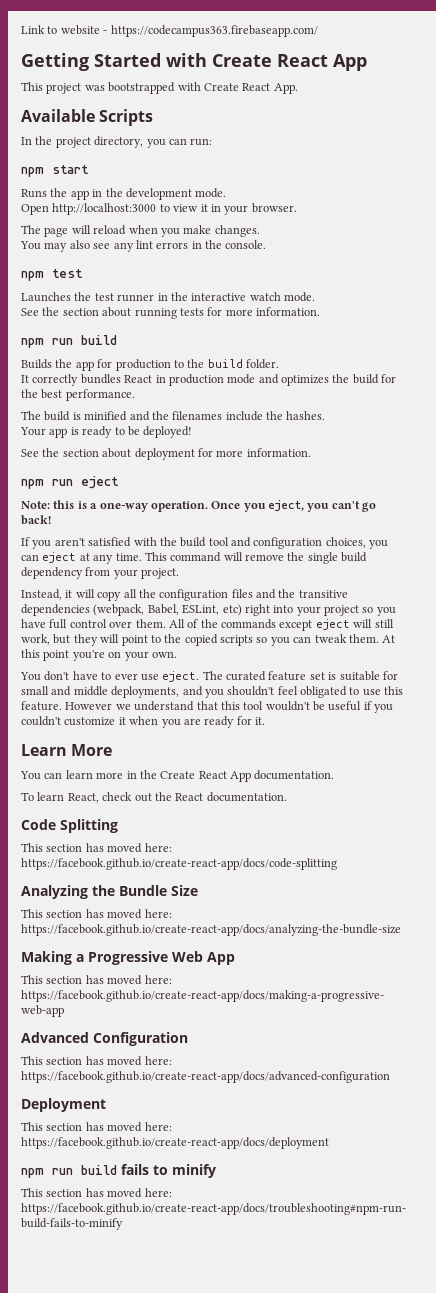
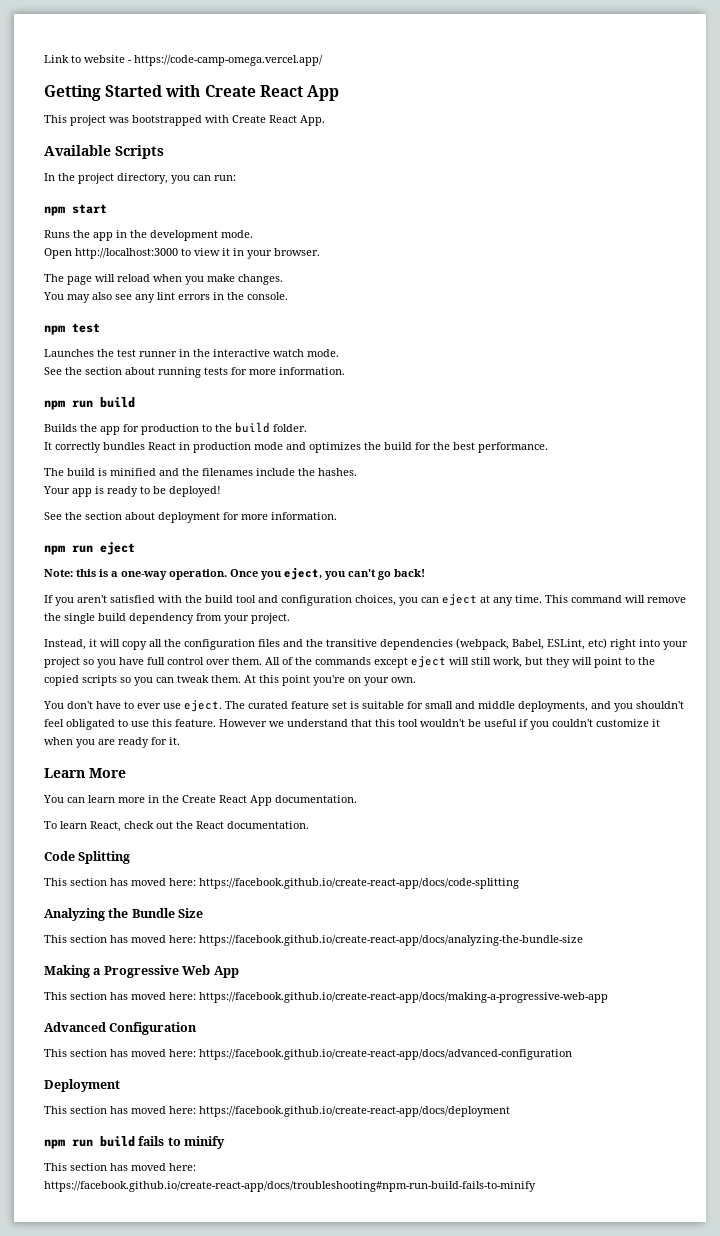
- Link to website - https://codecampus363.firebaseapp.com/
+ Link to website - https://code-camp-omega.vercel.app/

